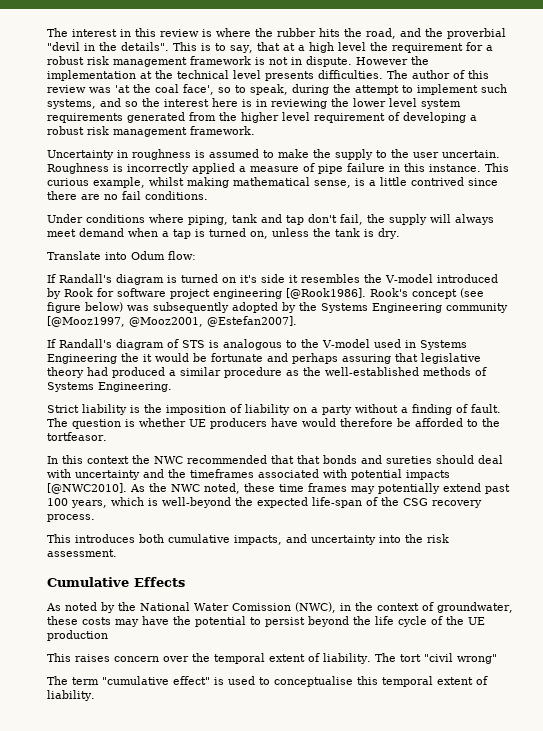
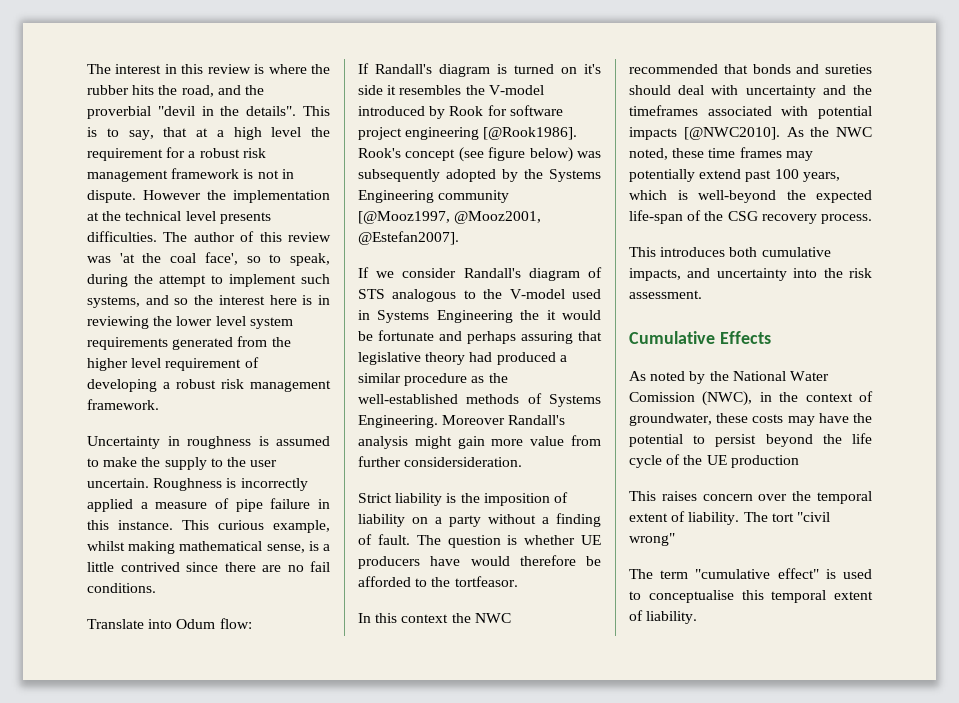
- Under conditions where piping, tank and tap don't fail, the supply will always meet demand when a tap is turned on, unless the tank is dry.
- If Randall's diagram of STS is analogous to the V-model used in Systems Engineering the it would be fortunate and perhaps assuring that legislative theory had produced a similar procedure as the well-established methods of Systems Engineering.
+ If we consider Randall's diagram of STS analogous to the V-model used in Systems Engineering the it would be fortunate and perhaps assuring that legislative theory had produced a similar procedure as the well-established methods of Systems Engineering. Moreover Randall's analysis might gain more value from further considersideration.
- In this context the NWC recommended that that bonds and sureties should deal with uncertainty and the timeframes associated with potential impacts [@NWC2010].
+ In this context the NWC recommended that bonds and sureties should deal with uncertainty and the timeframes associated with potential impacts [@NWC2010].

